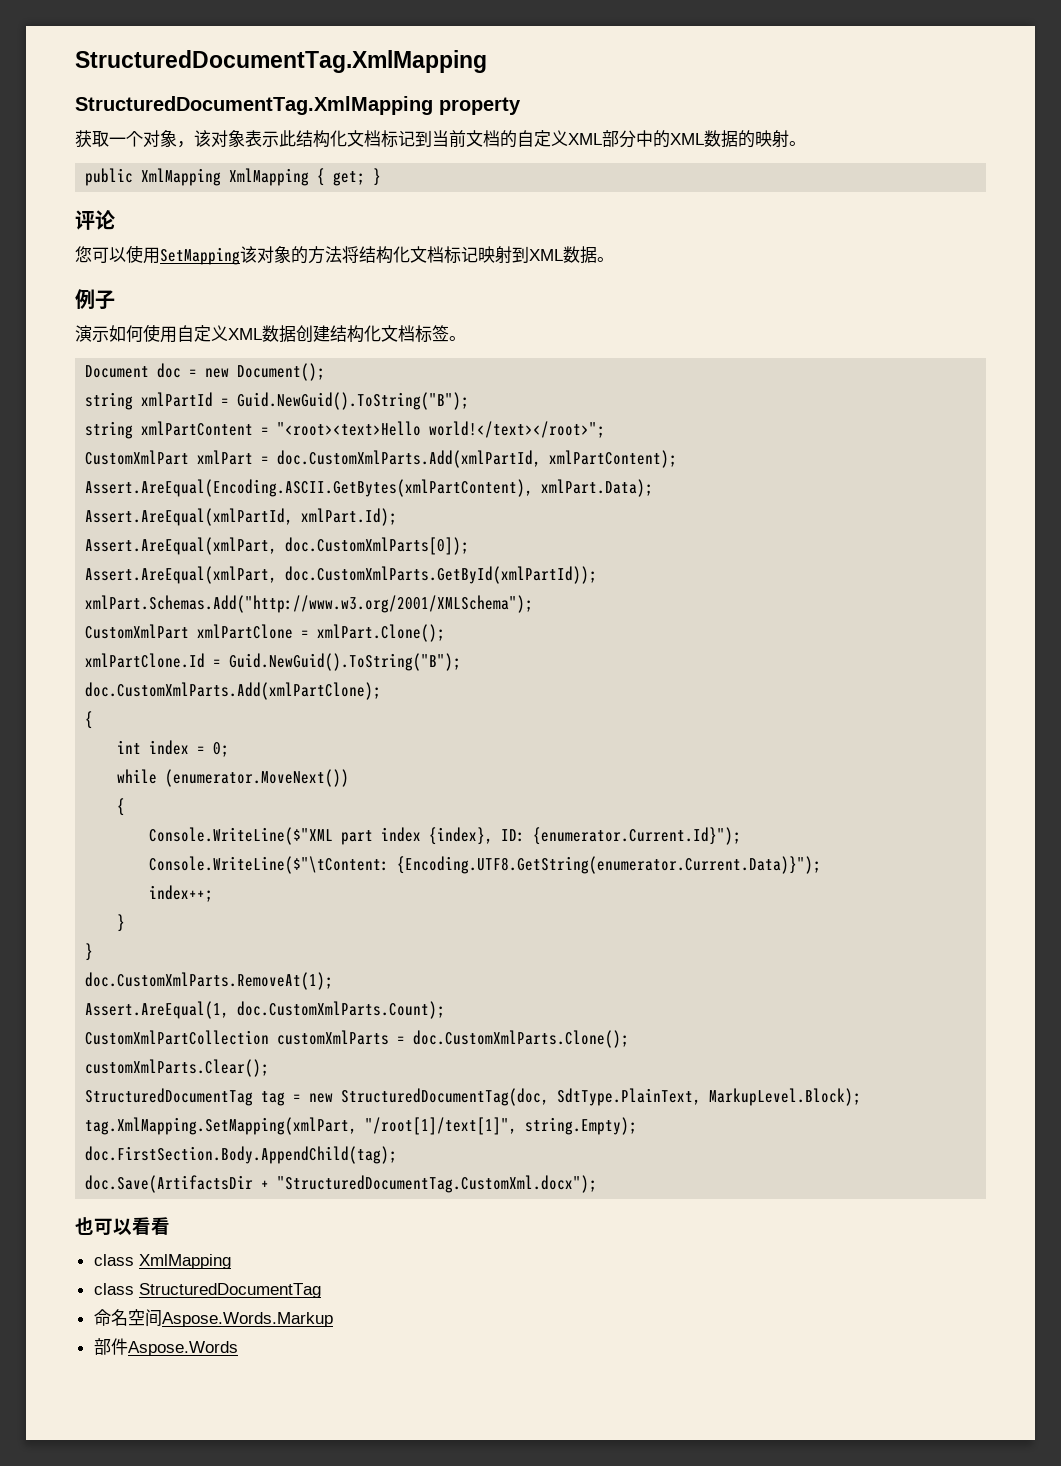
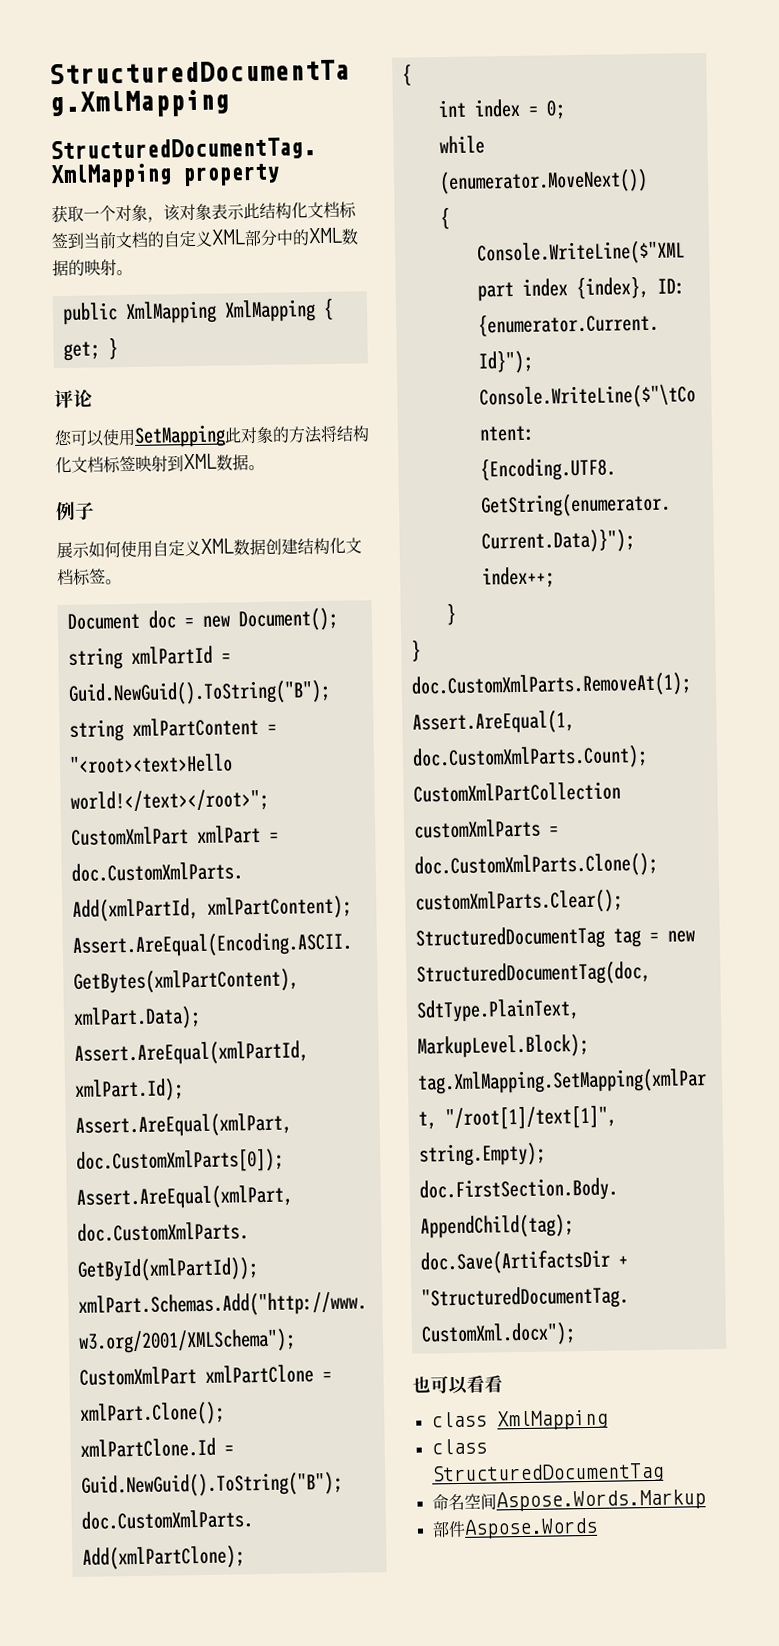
- 获取一个对象，该对象表示此结构化文档标记到当前文档的自定义XML部分中的XML数据的映射。
+ 获取一个对象，该对象表示此结构化文档标签到当前文档的自定义XML部分中的XML数据的映射。
- 您可以使用SetMapping该对象的方法将结构化文档标记映射到XML数据。
+ 您可以使用SetMapping此对象的方法将结构化文档标签映射到XML数据。
- 演示如何使用自定义XML数据创建结构化文档标签。
+ 展示如何使用自定义XML数据创建结构化文档标签。

